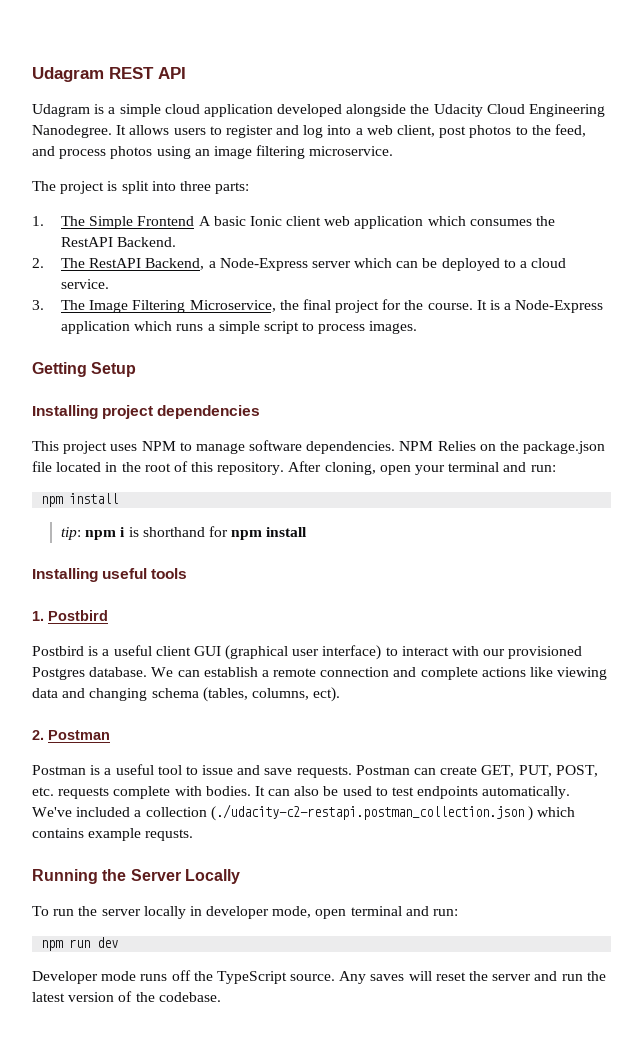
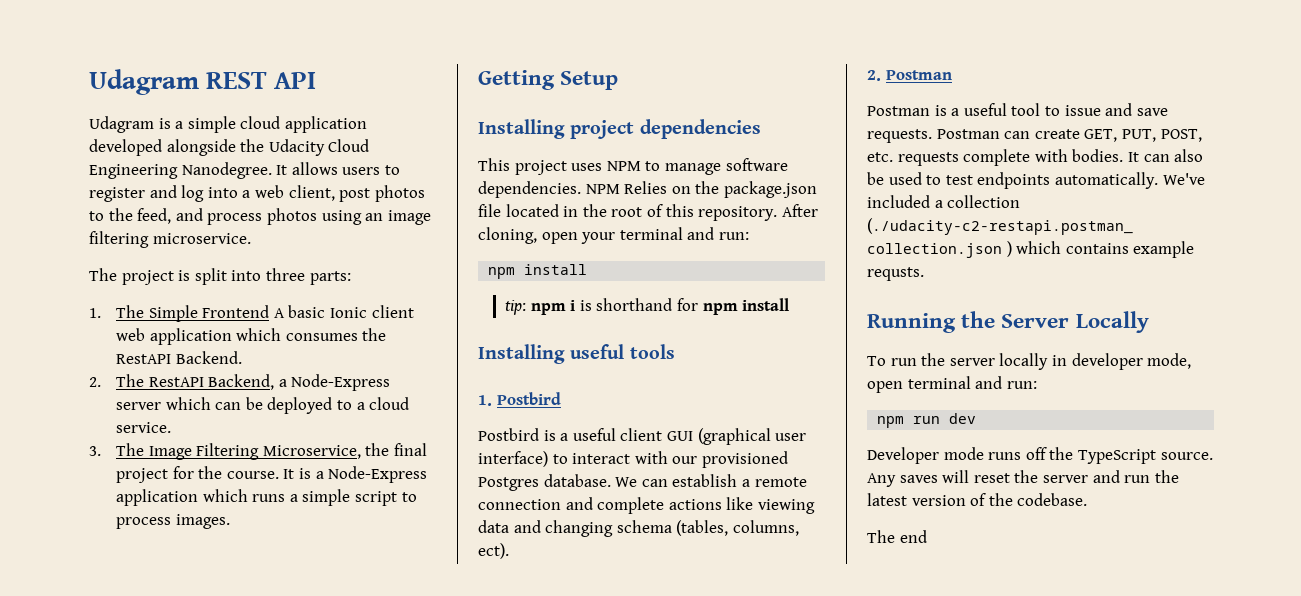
+ The end

